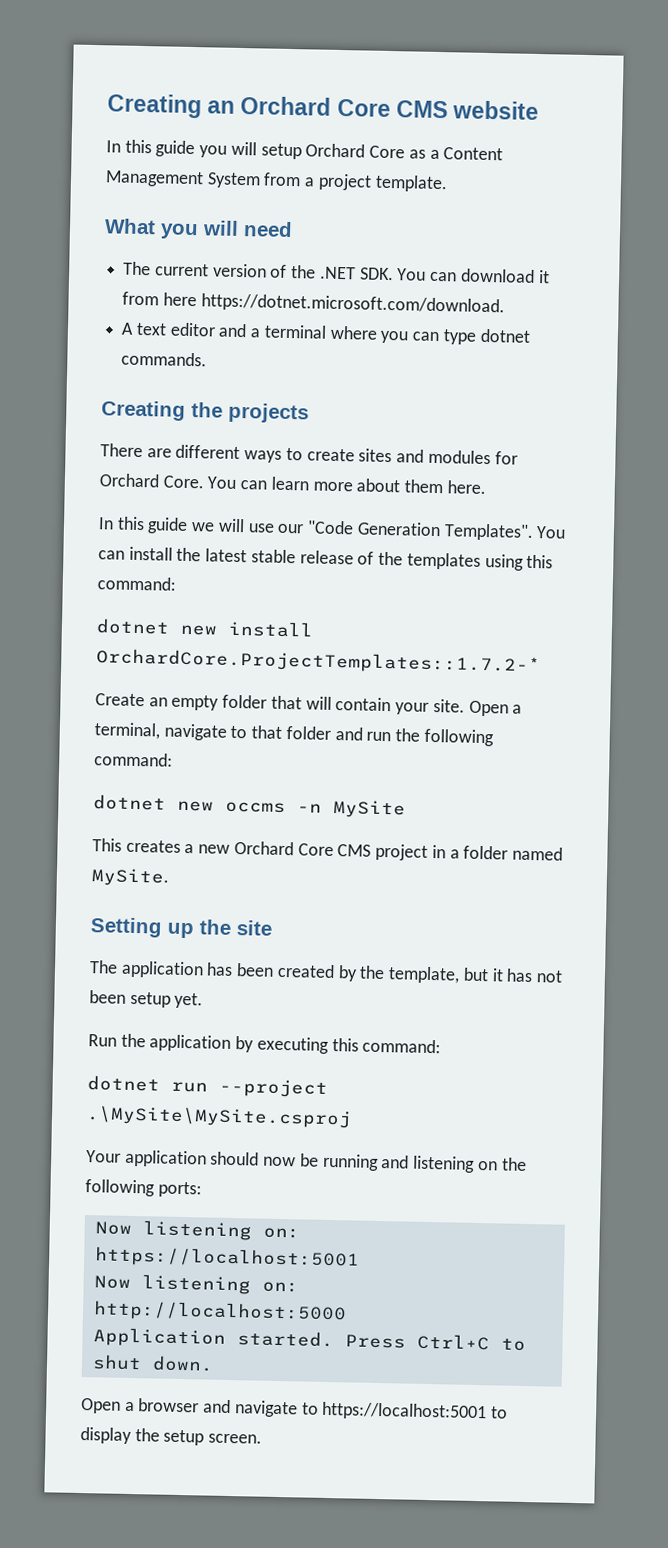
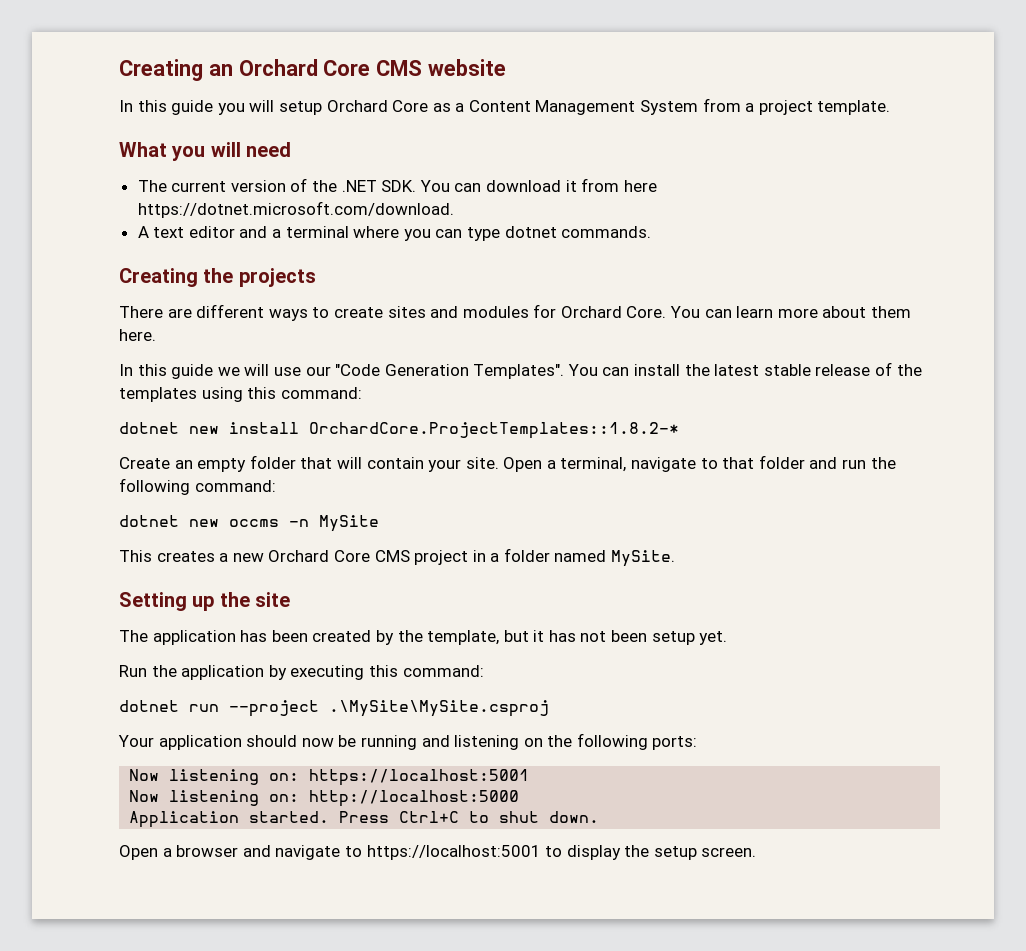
- dotnet new install OrchardCore.ProjectTemplates::1.7.2-*
+ dotnet new install OrchardCore.ProjectTemplates::1.8.2-*

